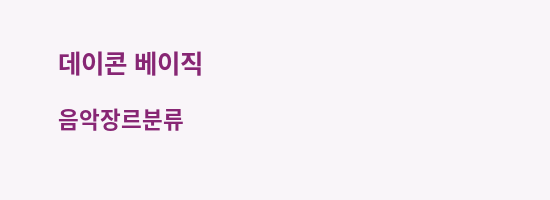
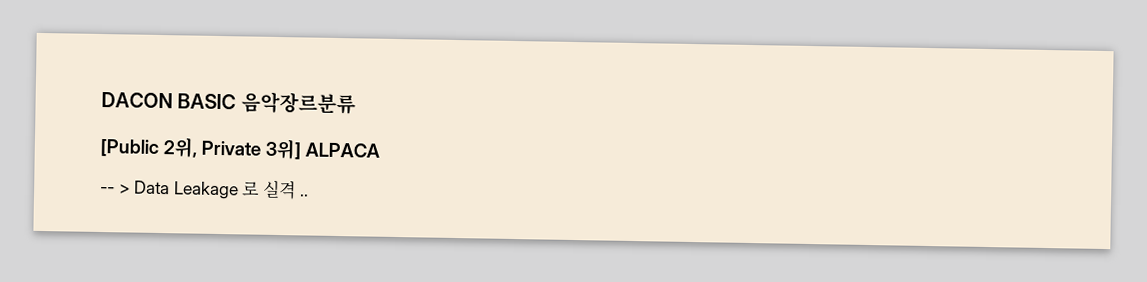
- 데이콘 베이직
- 음악장르분류
+ DACON BASIC 음악장르분류
+ [Public 2위, Private 3위] ALPACA
+ -- > Data Leakage 로 실격 ..

